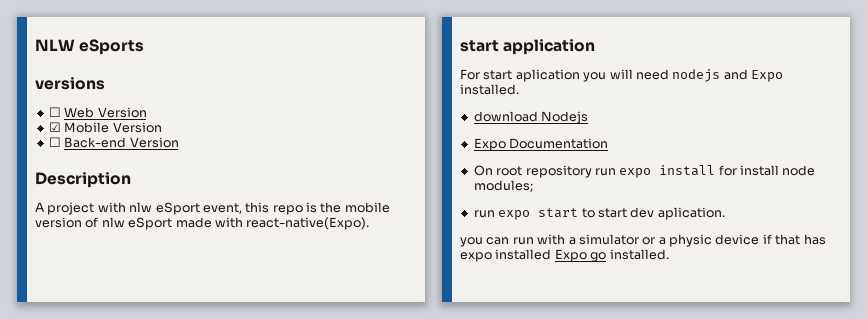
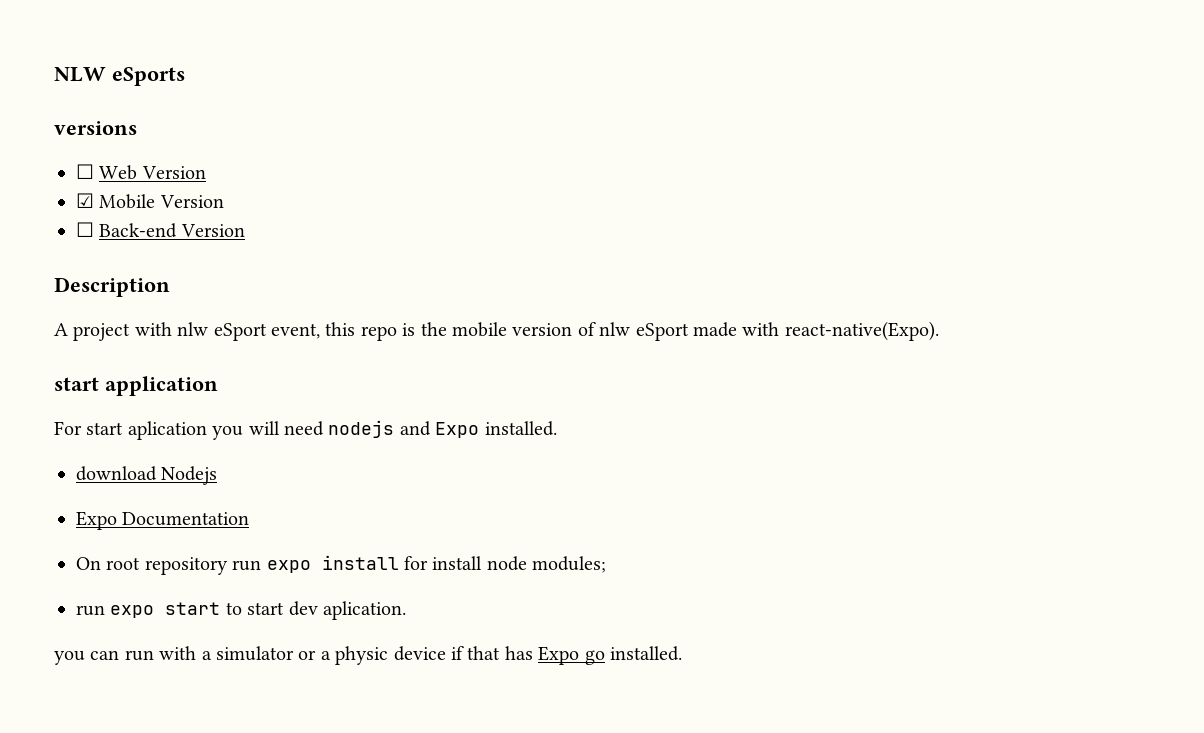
- you can run with a simulator or a physic device if that has expo installed Expo go installed.
+ you can run with a simulator or a physic device if that has Expo go installed.

